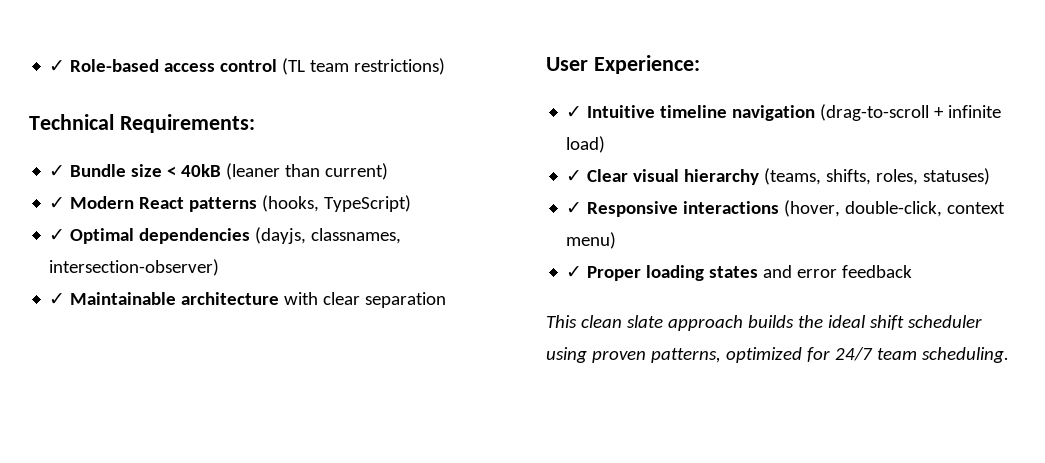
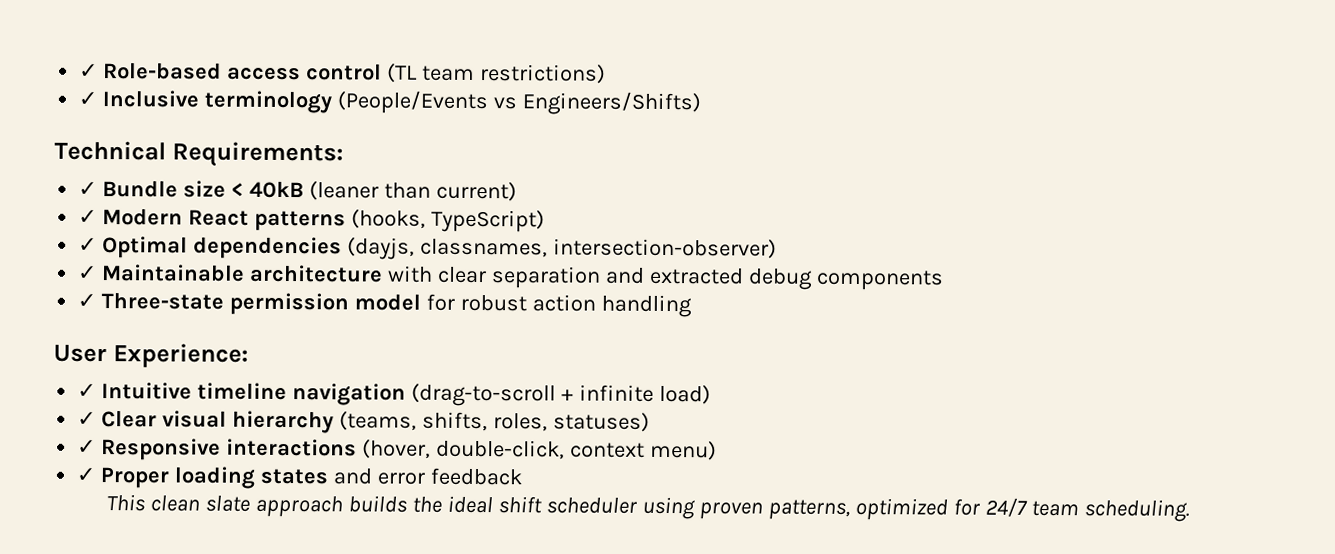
+ ✓ Inclusive terminology (People/Events vs Engineers/Shifts)
- ✓ Maintainable architecture with clear separation
+ ✓ Maintainable architecture with clear separation and extracted debug components
+ ✓ Three-state permission model for robust action handling

